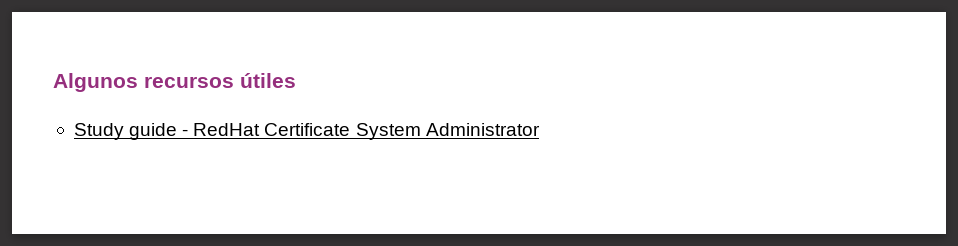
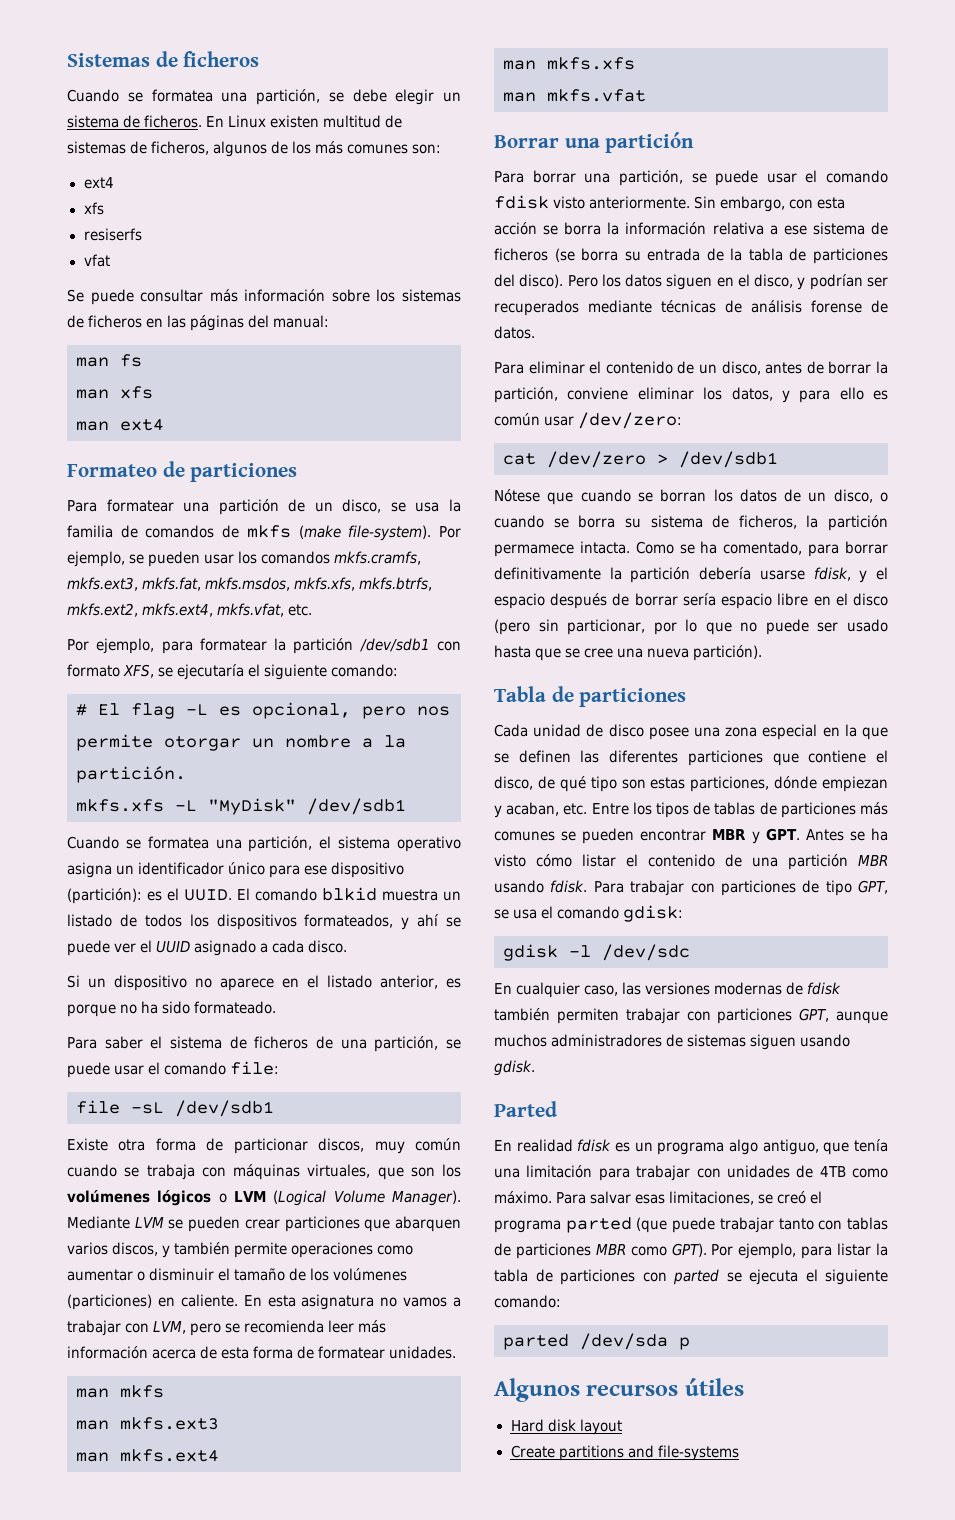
+ Sistemas de ficheros
+ Cuando se formatea una partición, se debe elegir un sistema de ficheros. En Linux existen multitud de sistemas de ficheros, algunos de los más comunes son:
+ ext4
+ xfs
+ resiserfs
+ vfat
+ Se puede consultar más información sobre los sistemas de ficheros en las páginas del manual:
+ man fs
+ man xfs
+ man ext4
+ Formateo de particiones
+ Para formatear una partición de un disco, se usa la familia de comandos de mkfs (make file-system). Por ejemplo, se pueden usar los comandos mkfs.cramfs, mkfs.ext3, mkfs.fat, mkfs.msdos, mkfs.xfs, mkfs.btrfs, mkfs.ext2, mkfs.ext4, mkfs.vfat, etc.
+ Por ejemplo, para formatear la partición /dev/sdb1 con formato XFS, se ejecutaría el siguiente comando:
+ # El flag -L es opcional, pero nos permite otorgar un nombre a la partición.
+ mkfs.xfs -L "MyDisk" /dev/sdb1
+ Cuando se formatea una partición, el sistema operativo asigna un identificador único para ese dispositivo (partición): es el UUID. El comando blkid muestra un listado de todos los dispositivos formateados, y ahí se puede ver el UUID asignado a cada disco.
+ Si un dispositivo no aparece en el listado anterior, es porque no ha sido formateado.
+ Para saber el sistema de ficheros de una partición, se puede usar el comando file:
+ file -sL /dev/sdb1
+ Existe otra forma de particionar discos, muy común cuando se trabaja con máquinas virtuales, que son los volúmenes lógicos o LVM (Logical Volume Manager). Mediante LVM se pueden crear particiones que abarquen varios discos, y también permite operaciones como aumentar o disminuir el tamaño de los volúmenes (particiones) en caliente. En esta asignatura no vamos a trabajar con LVM, pero se recomienda leer más información acerca de esta forma de formatear unidades.
+ man mkfs
+ man mkfs.ext3
+ man mkfs.ext4
+ man mkfs.xfs
+ man mkfs.vfat
+ Borrar una partición
+ Para borrar una partición, se puede usar el comando fdisk visto anteriormente. Sin embargo, con esta acción se borra la información relativa a ese sistema de ficheros (se borra su entrada de la tabla de particiones del disco). Pero los datos siguen en el disco, y podrían ser recuperados mediante técnicas de análisis forense de datos.
+ Para eliminar el contenido de un disco, antes de borrar la partición, conviene eliminar los datos, y para ello es común usar /dev/zero:
+ cat /dev/zero > /dev/sdb1
+ Nótese que cuando se borran los datos de un disco, o cuando se borra su sistema de ficheros, la partición permamece intacta. Como se ha comentado, para borrar definitivamente la partición debería usarse fdisk, y el espacio después de borrar sería espacio libre en el disco (pero sin particionar, por lo que no puede ser usado hasta que se cree una nueva partición).
+ Tabla de particiones
+ Cada unidad de disco posee una zona especial en la que se definen las diferentes particiones que contiene el disco, de qué tipo son estas particiones, dónde empiezan y acaban, etc. Entre los tipos de tablas de particiones más comunes se pueden encontrar MBR y GPT. Antes se ha visto cómo listar el contenido de una partición MBR usando fdisk. Para trabajar con particiones de tipo GPT, se usa el comando gdisk:
+ gdisk -l /dev/sdc
+ En cualquier caso, las versiones modernas de fdisk también permiten trabajar con particiones GPT, aunque muchos administradores de sistemas siguen usando gdisk.
+ Parted
+ En realidad fdisk es un programa algo antiguo, que tenía una limitación para trabajar con unidades de 4TB como máximo. Para salvar esas limitaciones, se creó el programa parted (que puede trabajar tanto con tablas de particiones MBR como GPT). Por ejemplo, para listar la tabla de particiones con parted se ejecuta el siguiente comando:
+ parted /dev/sda p
  Algunos recursos útiles
- Study guide - RedHat Certificate System Administrator
+ Hard disk layout
+ Create partitions and file-systems

